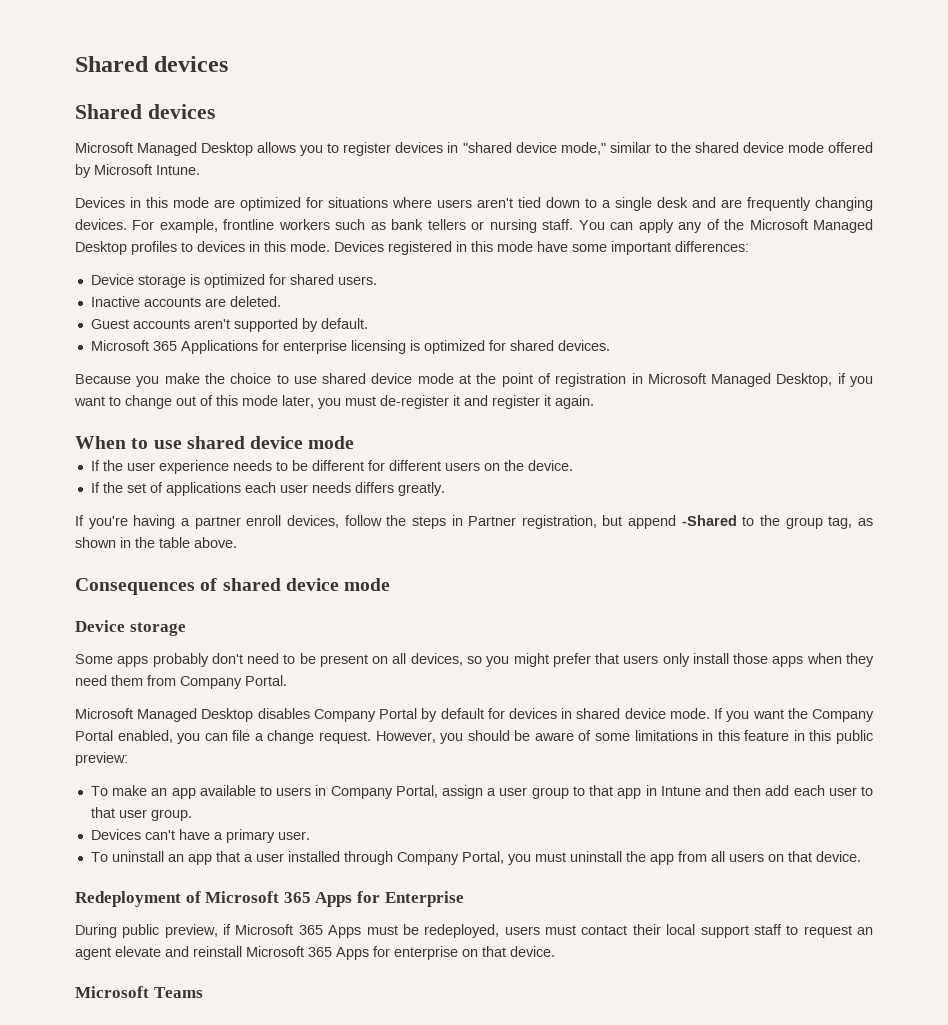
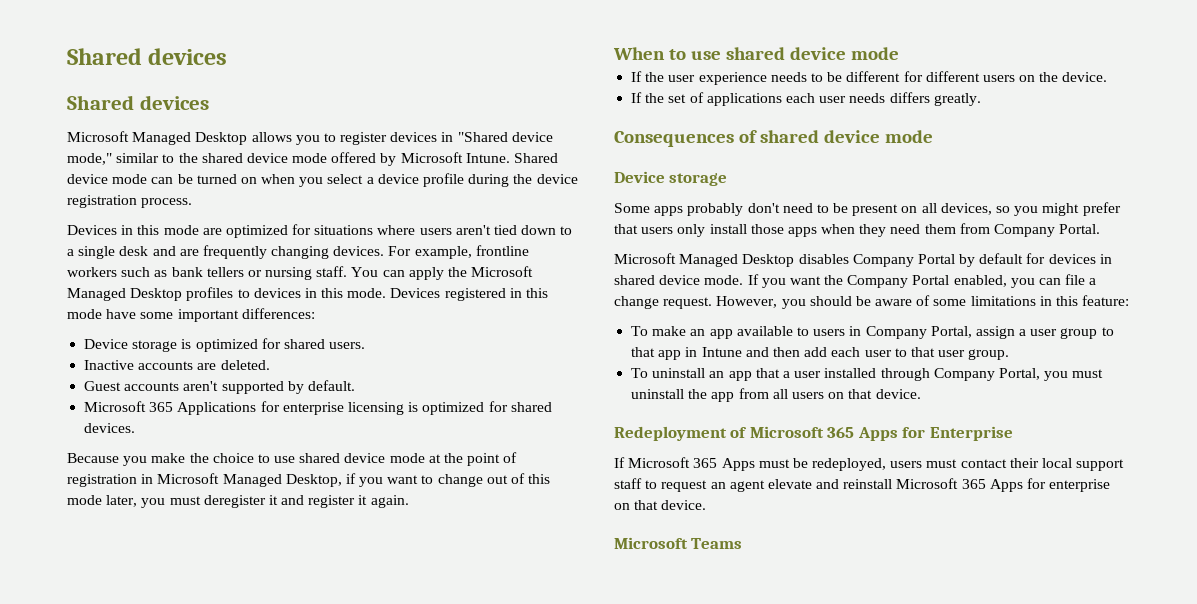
- Microsoft Managed Desktop allows you to register devices in "shared device mode," similar to the shared device mode offered by Microsoft Intune.
+ Microsoft Managed Desktop allows you to register devices in "Shared device mode," similar to the shared device mode offered by Microsoft Intune. Shared device mode can be turned on when you select a device profile during the device registration process.
- You can apply any of the Microsoft Managed Desktop profiles to devices in this mode.
+ You can apply the Microsoft Managed Desktop profiles to devices in this mode.
- Because you make the choice to use shared device mode at the point of registration in Microsoft Managed Desktop, if you want to change out of this mode later, you must de-register it and register it again.
+ Because you make the choice to use shared device mode at the point of registration in Microsoft Managed Desktop, if you want to change out of this mode later, you must deregister it and register it again.
- If you're having a partner enroll devices, follow the steps in Partner registration, but append -Shared to the group tag, as shown in the table above.
- However, you should be aware of some limitations in this feature in this public preview:
+ However, you should be aware of some limitations in this feature:
- Devices can't have a primary user.
- During public preview, if Microsoft 365 Apps must be redeployed, users must contact their local support staff to request an agent elevate and reinstall Microsoft 365 Apps for enterprise on that device.
+ If Microsoft 365 Apps must be redeployed, users must contact their local support staff to request an agent elevate and reinstall Microsoft 365 Apps for enterprise on that device.

